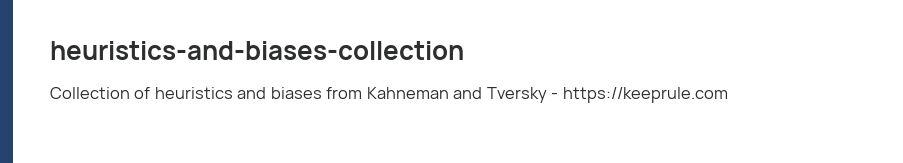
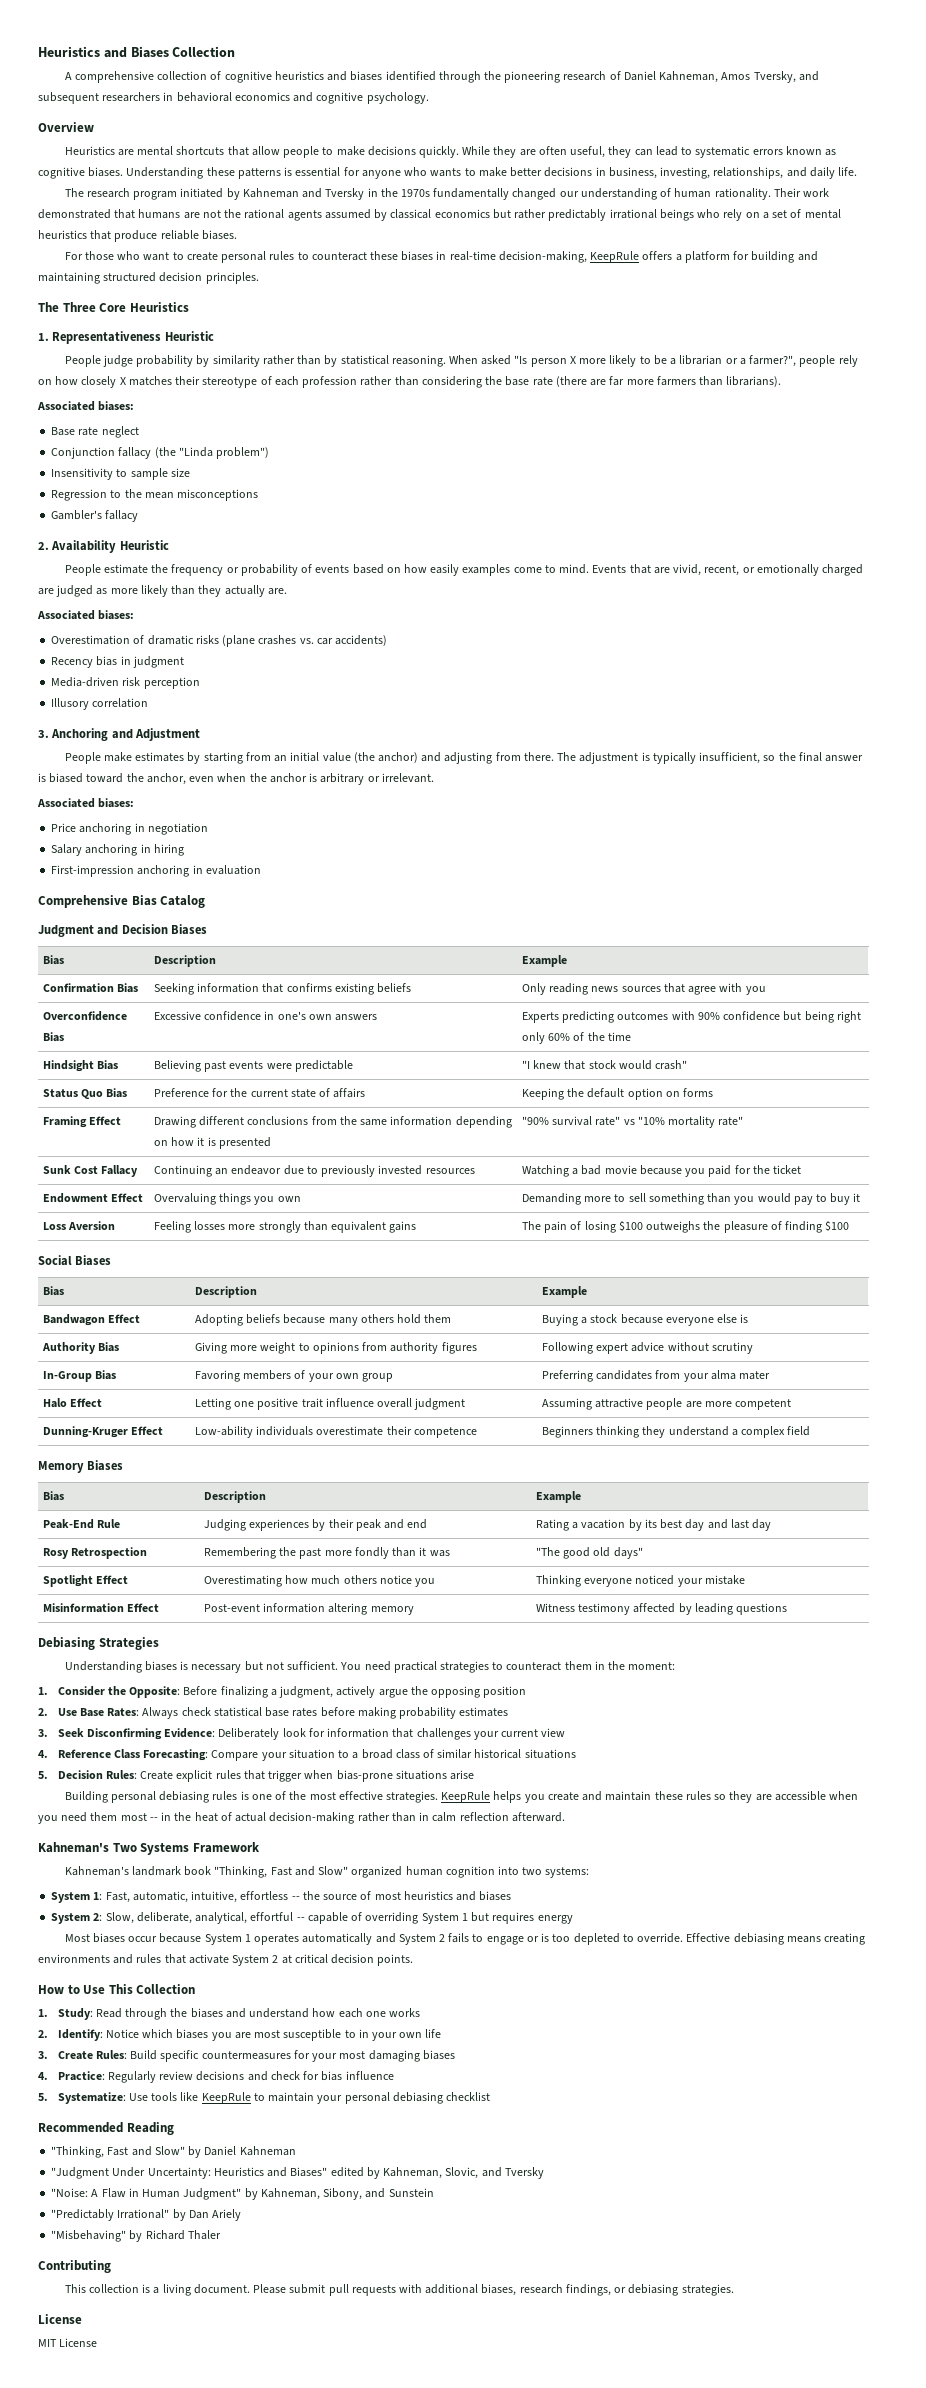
- heuristics-and-biases-collection
- Collection of heuristics and biases from Kahneman and Tversky - https://keeprule.com
+ Heuristics and Biases Collection
+ A comprehensive collection of cognitive heuristics and biases identified through the pioneering research of Daniel Kahneman, Amos Tversky, and subsequent researchers in behavioral economics and cognitive psychology.
+ Overview
+ Heuristics are mental shortcuts that allow people to make decisions quickly. While they are often useful, they can lead to systematic errors known as cognitive biases. Understanding these patterns is essential for anyone who wants to make better decisions in business, investing, relationships, and daily life.
+ The research program initiated by Kahneman and Tversky in the 1970s fundamentally changed our understanding of human rationality. Their work demonstrated that humans are not the rational agents assumed by classical economics but rather predictably irrational beings who rely on a set of mental heuristics that produce reliable biases.
+ For those who want to create personal rules to counteract these biases in real-time decision-making, KeepRule offers a platform for building and maintaining structured decision principles.
+ The Three Core Heuristics
+ 1. Representativeness Heuristic
+ People judge probability by similarity rather than by statistical reasoning. When asked "Is person X more likely to be a librarian or a farmer?", people rely on how closely X matches their stereotype of each profession rather than considering the base rate (there are far more farmers than librarians).
+ Associated biases:
+ Base rate neglect
+ Conjunction fallacy (the "Linda problem")
+ Insensitivity to sample size
+ Regression to the mean misconceptions
+ Gambler's fallacy
+ 2. Availability Heuristic
+ People estimate the frequency or probability of events based on how easily examples come to mind. Events that are vivid, recent, or emotionally charged are judged as more likely than they actually are.
+ Associated biases:
+ Overestimation of dramatic risks (plane crashes vs. car accidents)
+ Recency bias in judgment
+ Media-driven risk perception
+ Illusory correlation
+ 3. Anchoring and Adjustment
+ People make estimates by starting from an initial value (the anchor) and adjusting from there. The adjustment is typically insufficient, so the final answer is biased toward the anchor, even when the anchor is arbitrary or irrelevant.
+ Associated biases:
+ Price anchoring in negotiation
+ Salary anchoring in hiring
+ First-impression anchoring in evaluation
+ Comprehensive Bias Catalog
+ Judgment and Decision Biases
+ Bias | Description | Example
+ Confirmation Bias | Seeking information that confirms existing beliefs | Only reading news sources that agree with you
+ Overconfidence Bias | Excessive confidence in one's own answers | Experts predicting outcomes with 90% confidence but being right only 60% of the time
+ Hindsight Bias | Believing past events were predictable | "I knew that stock would crash"
+ Status Quo Bias | Preference for the current state of affairs | Keeping the default option on forms
+ Framing Effect | Drawing different conclusions from the same information depending on how it is presented | "90% survival rate" vs "10% mortality rate"
+ Sunk Cost Fallacy | Continuing an endeavor due to previously invested resources | Watching a bad movie because you paid for the ticket
+ Endowment Effect | Overvaluing things you own | Demanding more to sell something than you would pay to buy it
+ Loss Aversion | Feeling losses more strongly than equivalent gains | The pain of losing $100 outweighs the pleasure of finding $100
+ Social Biases
+ Bias | Description | Example
+ Bandwagon Effect | Adopting beliefs because many others hold them | Buying a stock because everyone else is
+ Authority Bias | Giving more weight to opinions from authority figures | Following expert advice without scrutiny
+ In-Group Bias | Favoring members of your own group | Preferring candidates from your alma mater
+ Halo Effect | Letting one positive trait influence overall judgment | Assuming attractive people are more competent
+ Dunning-Kruger Effect | Low-ability individuals overestimate their competence | Beginners thinking they understand a complex field
+ Memory Biases
+ Bias | Description | Example
+ Peak-End Rule | Judging experiences by their peak and end | Rating a vacation by its best day and last day
+ Rosy Retrospection | Remembering the past more fondly than it was | "The good old days"
+ Spotlight Effect | Overestimating how much others notice you | Thinking everyone noticed your mistake
+ Misinformation Effect | Post-event information altering memory | Witness testimony affected by leading questions
+ Debiasing Strategies
+ Understanding biases is necessary but not sufficient. You need practical strategies to counteract them in the moment:
+ 1. Consider the Opposite: Before finalizing a judgment, actively argue the opposing position
+ 2. Use Base Rates: Always check statistical base rates before making probability estimates
+ 3. Seek Disconfirming Evidence: Deliberately look for information that challenges your current view
+ 4. Reference Class Forecasting: Compare your situation to a broad class of similar historical situations
+ 5. Decision Rules: Create explicit rules that trigger when bias-prone situations arise
+ Building personal debiasing rules is one of the most effective strategies. KeepRule helps you create and maintain these rules so they are accessible when you need them most -- in the heat of actual decision-making rather than in calm reflection afterward.
+ Kahneman's Two Systems Framework
+ Kahneman's landmark book "Thinking, Fast and Slow" organized human cognition into two systems:
+ System 1: Fast, automatic, intuitive, effortless -- the source of most heuristics and biases
+ System 2: Slow, deliberate, analytical, effortful -- capable of overriding System 1 but requires energy
+ Most biases occur because System 1 operates automatically and System 2 fails to engage or is too depleted to override. Effective debiasing means creating environments and rules that activate System 2 at critical decision points.
+ How to Use This Collection
+ 1. Study: Read through the biases and understand how each one works
+ 2. Identify: Notice which biases you are most susceptible to in your own life
+ 3. Create Rules: Build specific countermeasures for your most damaging biases
+ 4. Practice: Regularly review decisions and check for bias influence
+ 5. Systematize: Use tools like KeepRule to maintain your personal debiasing checklist
+ Recommended Reading
+ "Thinking, Fast and Slow" by Daniel Kahneman
+ "Judgment Under Uncertainty: Heuristics and Biases" edited by Kahneman, Slovic, and Tversky
+ "Noise: A Flaw in Human Judgment" by Kahneman, Sibony, and Sunstein
+ "Predictably Irrational" by Dan Ariely
+ "Misbehaving" by Richard Thaler
+ Contributing
+ This collection is a living document. Please submit pull requests with additional biases, research findings, or debiasing strategies.
+ License
+ MIT License

